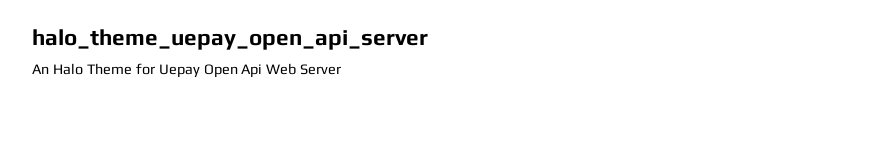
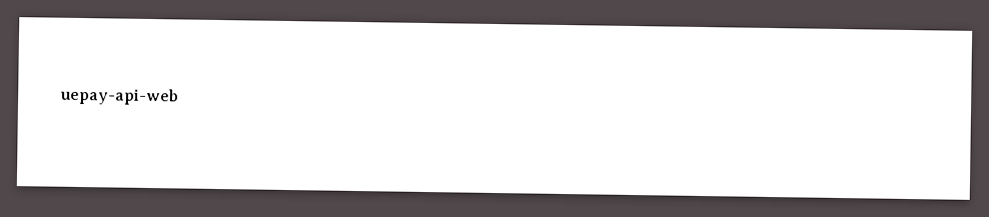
- halo_theme_uepay_open_api_server
- An Halo Theme for Uepay Open Api Web Server
+ uepay-api-web

